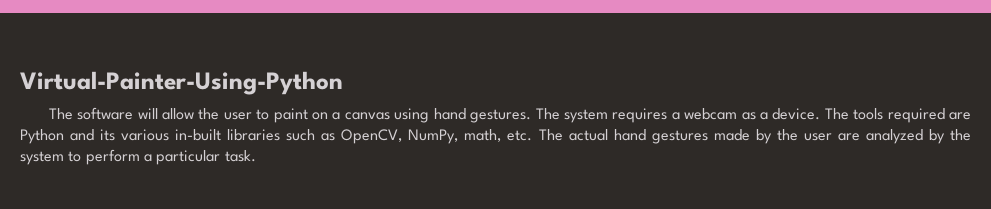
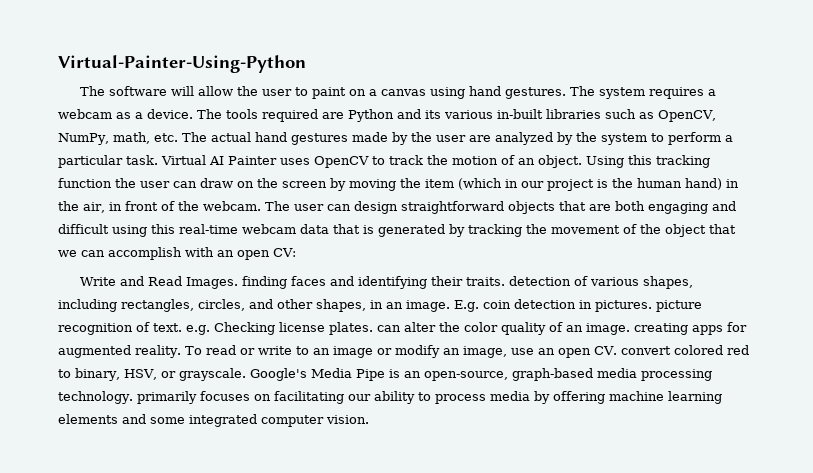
+ Virtual AI Painter uses OpenCV to track the motion of an object. Using this tracking function the user can draw on the screen by moving the item (which in our project is the human hand) in the air, in front of the webcam. The user can design straightforward objects that are both engaging and difficult using this real-time webcam data that is generated by tracking the movement of the object that we can accomplish with an open CV:
+ Write and Read Images. finding faces and identifying their traits. detection of various shapes, including rectangles, circles, and other shapes, in an image. E.g. coin detection in pictures. picture recognition of text. e.g. Checking license plates. can alter the color quality of an image. creating apps for augmented reality. To read or write to an image or modify an image, use an open CV. convert colored red to binary, HSV, or grayscale. Google's Media Pipe is an open-source, graph-based media processing technology. primarily focuses on facilitating our ability to process media by offering machine learning elements and some integrated computer vision.

